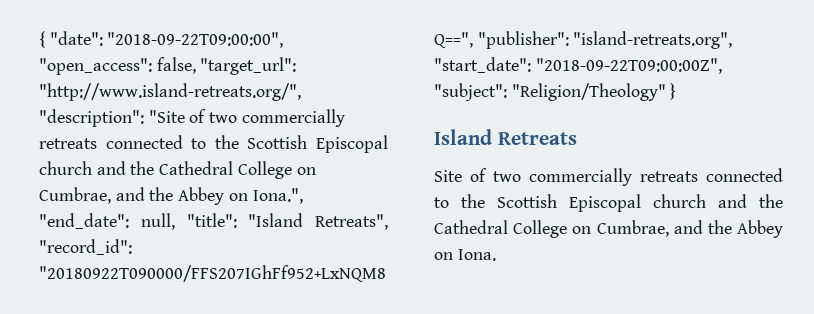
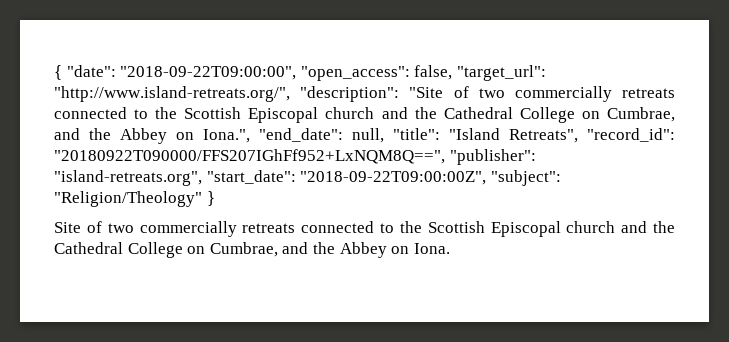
- Island Retreats

